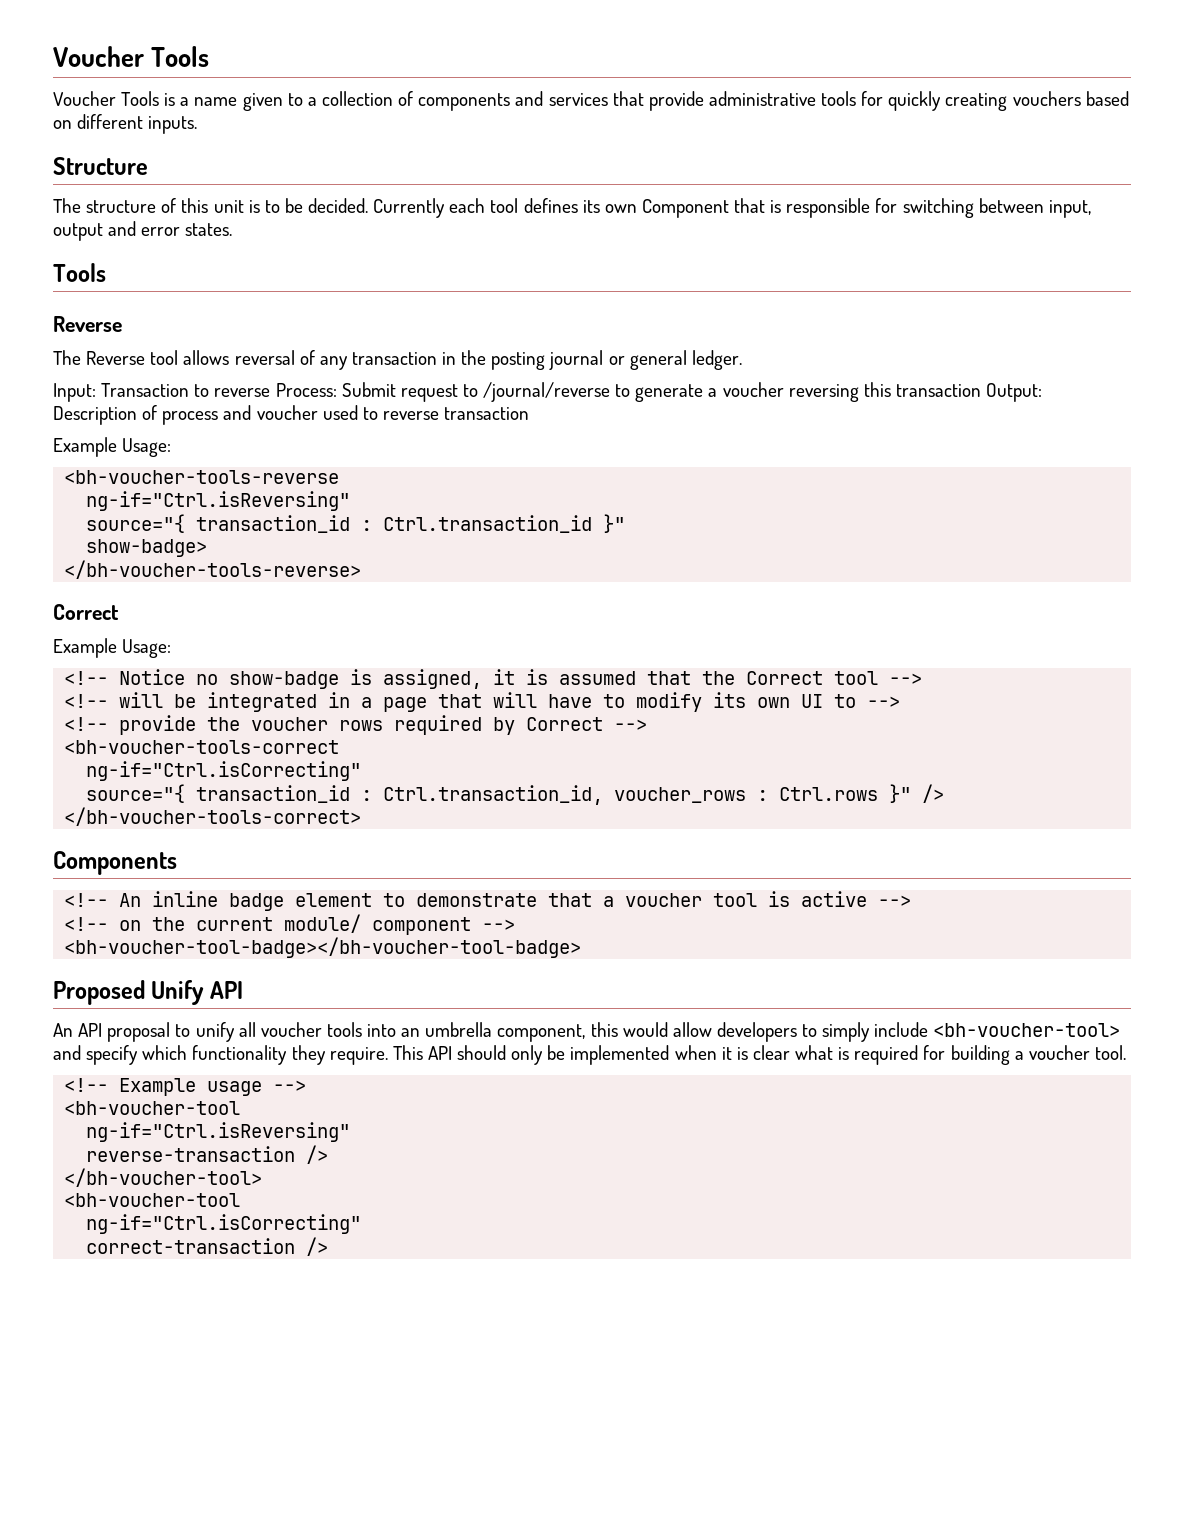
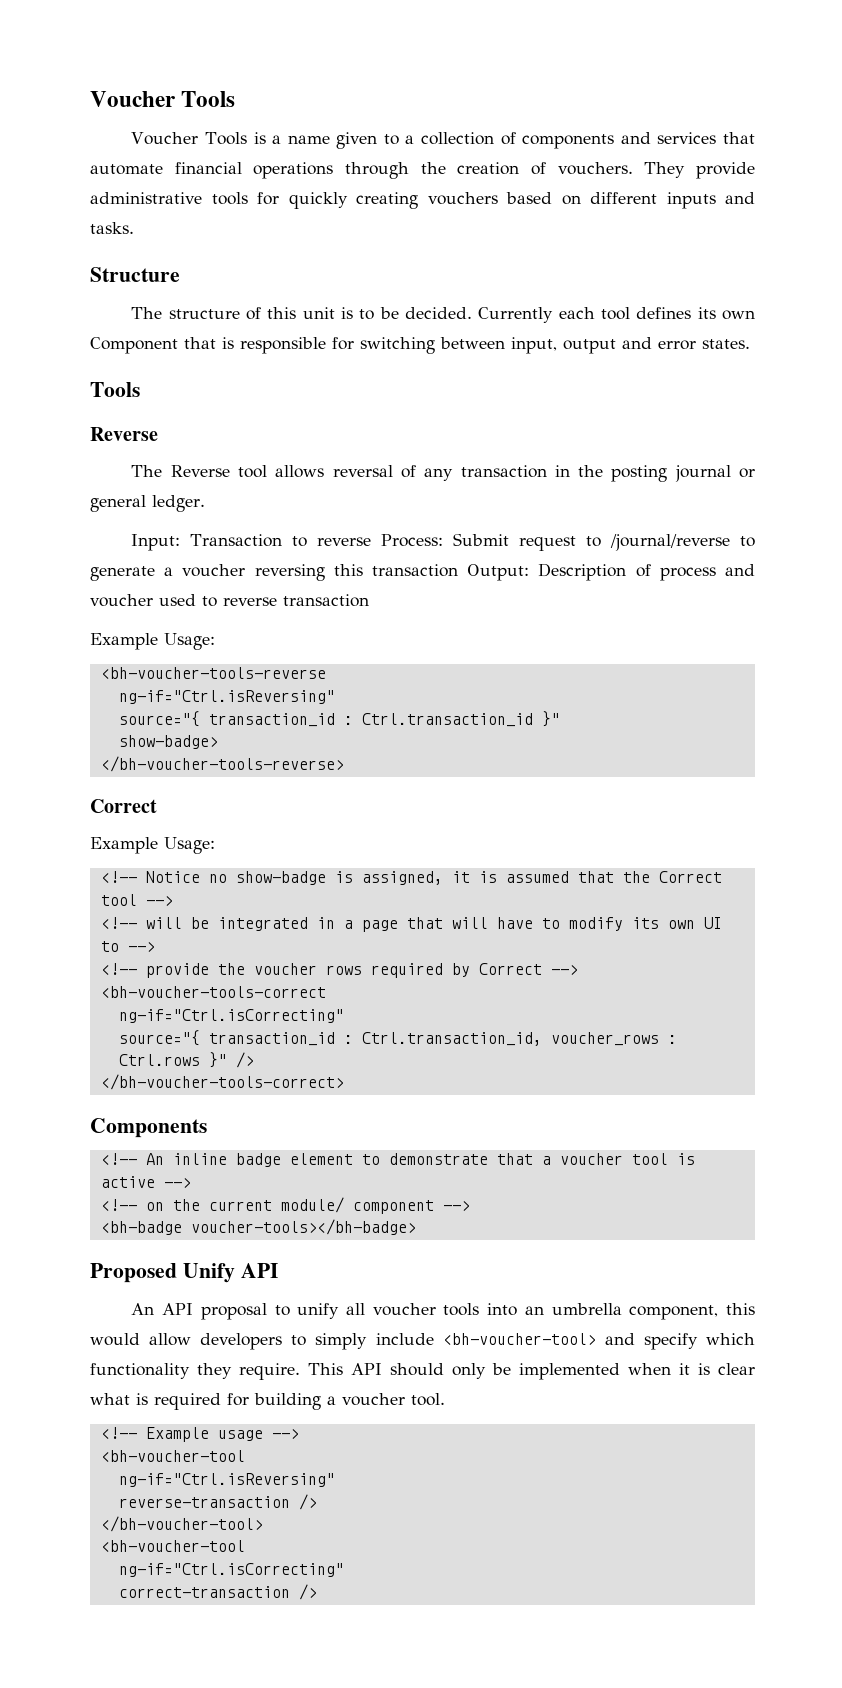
- Voucher Tools is a name given to a collection of components and services that provide administrative tools for quickly creating vouchers based on different inputs.
+ Voucher Tools is a name given to a collection of components and services that automate financial operations through the creation of vouchers. They provide administrative tools for quickly creating vouchers based on different inputs and tasks.
- <bh-voucher-tool-badge></bh-voucher-tool-badge>
+ <bh-badge voucher-tools></bh-badge>

